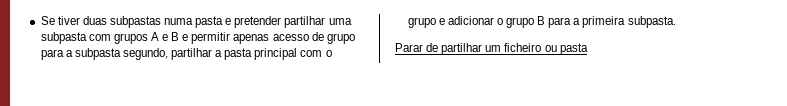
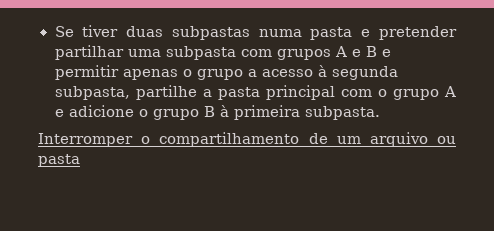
- Se tiver duas subpastas numa pasta e pretender partilhar uma subpasta com grupos A e B e permitir apenas acesso de grupo para a subpasta segundo, partilhar a pasta principal com o grupo e adicionar o grupo B para a primeira subpasta.
+ Se tiver duas subpastas numa pasta e pretender partilhar uma subpasta com grupos A e B e permitir apenas o grupo a acesso à segunda subpasta, partilhe a pasta principal com o grupo A e adicione o grupo B à primeira subpasta.
- Parar de partilhar um ficheiro ou pasta
+ Interromper o compartilhamento de um arquivo ou pasta

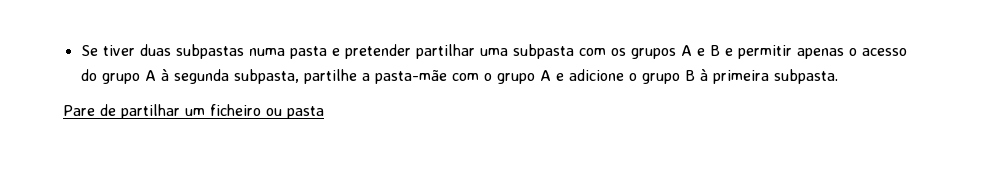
- Se tiver duas subpastas numa pasta e pretender partilhar uma subpasta com grupos A e B e permitir apenas o grupo a acesso à segunda subpasta, partilhe a pasta principal com o grupo A e adicione o grupo B à primeira subpasta.
+ Se tiver duas subpastas numa pasta e pretender partilhar uma subpasta com os grupos A e B e permitir apenas o acesso do grupo A à segunda subpasta, partilhe a pasta-mãe com o grupo A e adicione o grupo B à primeira subpasta.
- Interromper o compartilhamento de um arquivo ou pasta
+ Pare de partilhar um ficheiro ou pasta

